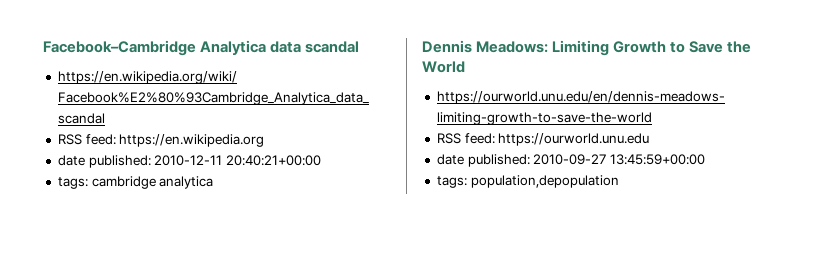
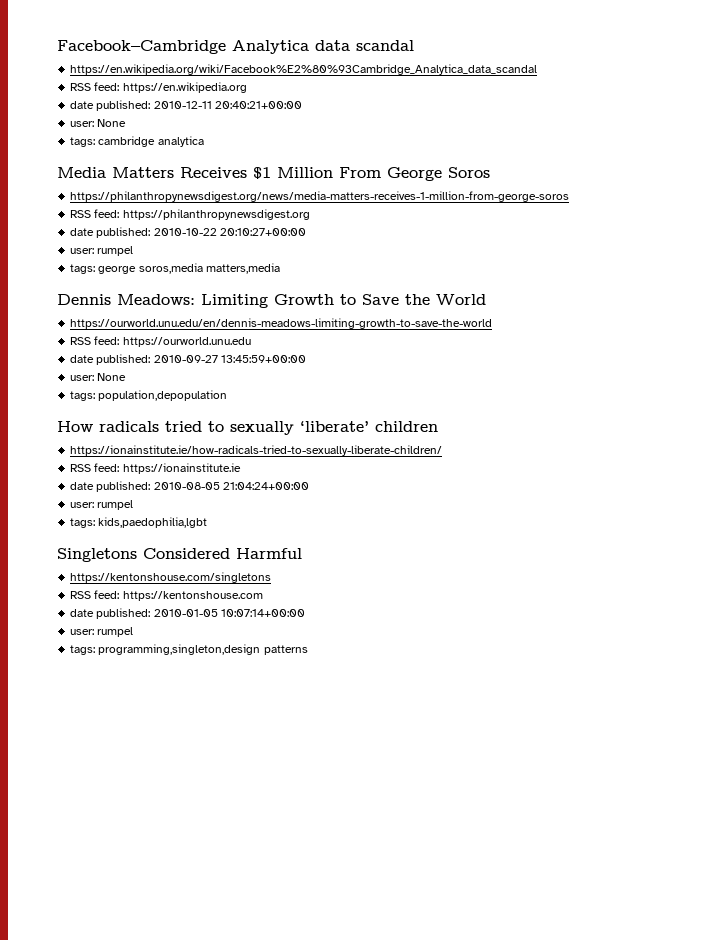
  date published: 2010-12-11 20:40:21+00:00
+ user: None
+ Media Matters Receives $1 Million From George Soros
+ https://philanthropynewsdigest.org/news/media-matters-receives-1-million-from-george-soros
+ RSS feed: https://philanthropynewsdigest.org
+ date published: 2010-10-22 20:10:27+00:00
+ user: rumpel
+ tags: george soros,media matters,media
  date published: 2010-09-27 13:45:59+00:00
+ user: None
+ How radicals tried to sexually ‘liberate’ children
+ https://ionainstitute.ie/how-radicals-tried-to-sexually-liberate-children/
+ RSS feed: https://ionainstitute.ie
+ date published: 2010-08-05 21:04:24+00:00
+ user: rumpel
+ tags: kids,paedophilia,lgbt
+ Singletons Considered Harmful
+ https://kentonshouse.com/singletons
+ RSS feed: https://kentonshouse.com
+ date published: 2010-01-05 10:07:14+00:00
+ user: rumpel
+ tags: programming,singleton,design patterns

